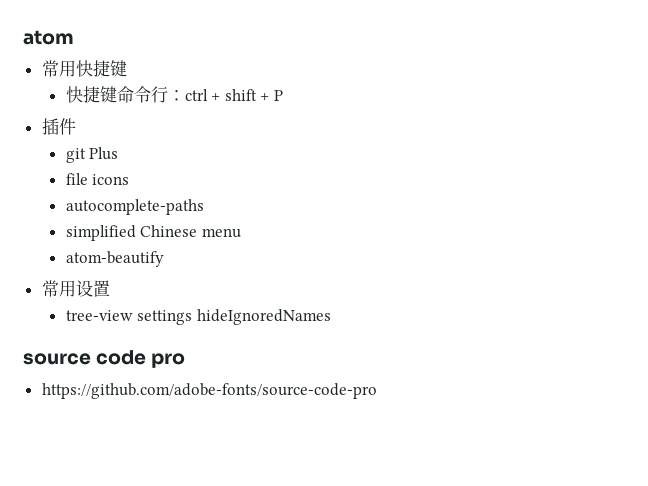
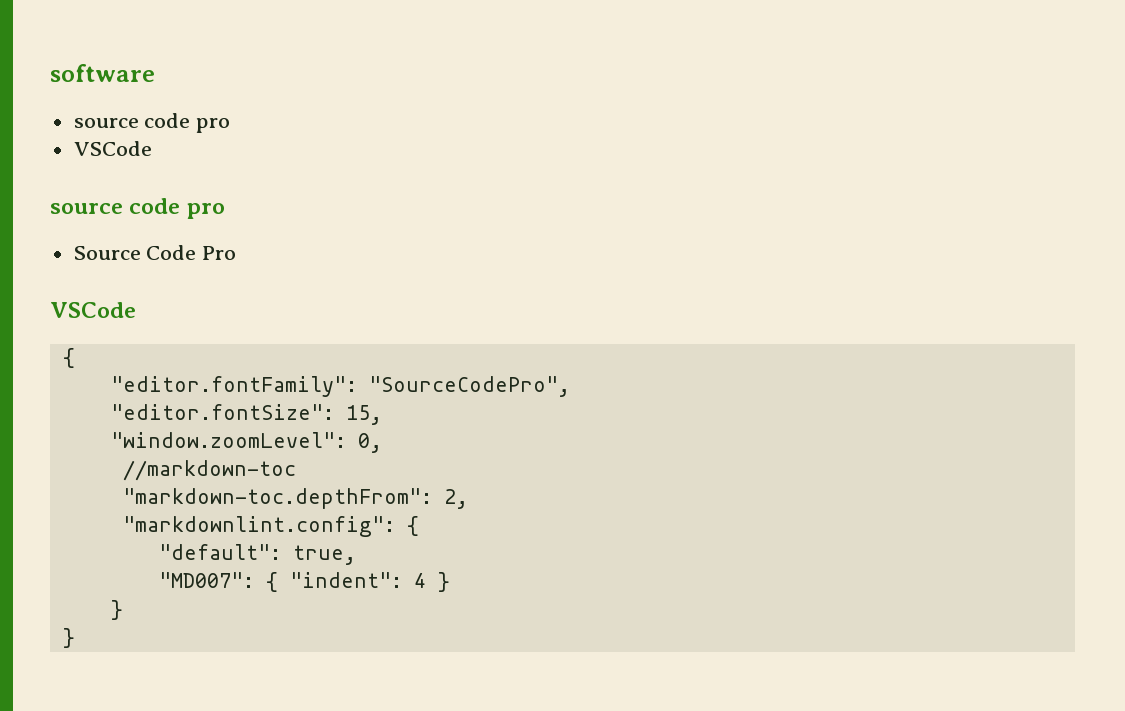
- atom
- 常用快捷键
- 快捷键命令行：ctrl + shift + P
- 插件
- git Plus
- file icons
- autocomplete-paths
- simplified Chinese menu
- atom-beautify
- 常用设置
- tree-view settings hideIgnoredNames
+ software
  source code pro
- https://github.com/adobe-fonts/source-code-pro
+ VSCode
+ source code pro
+ Source Code Pro
+ VSCode
+ {
+ "editor.fontFamily": "SourceCodePro",
+ "editor.fontSize": 15,
+ "window.zoomLevel": 0,
+ //markdown-toc
+ "markdown-toc.depthFrom": 2,
+ "markdownlint.config": {
+ "default": true,
+ "MD007": { "indent": 4 }
+ }
+ }

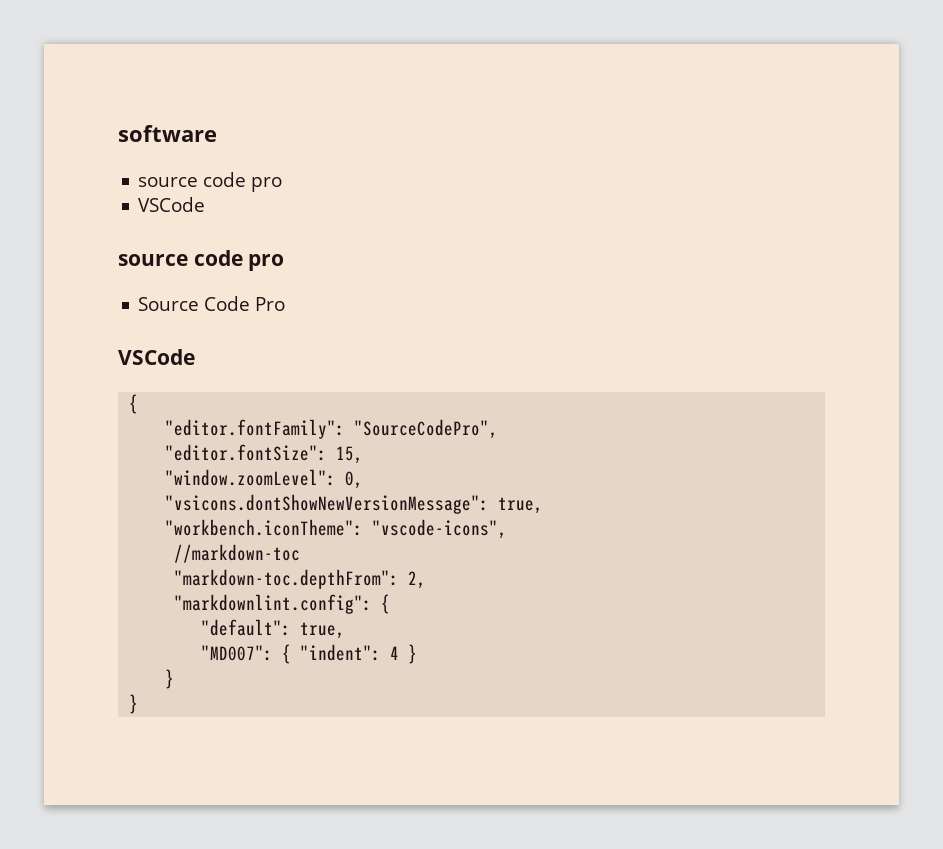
+ "vsicons.dontShowNewVersionMessage": true,
+ "workbench.iconTheme": "vscode-icons",

